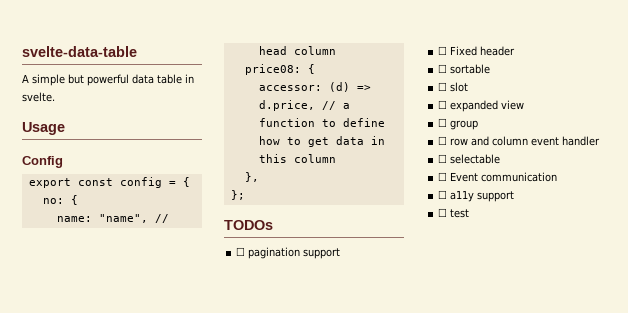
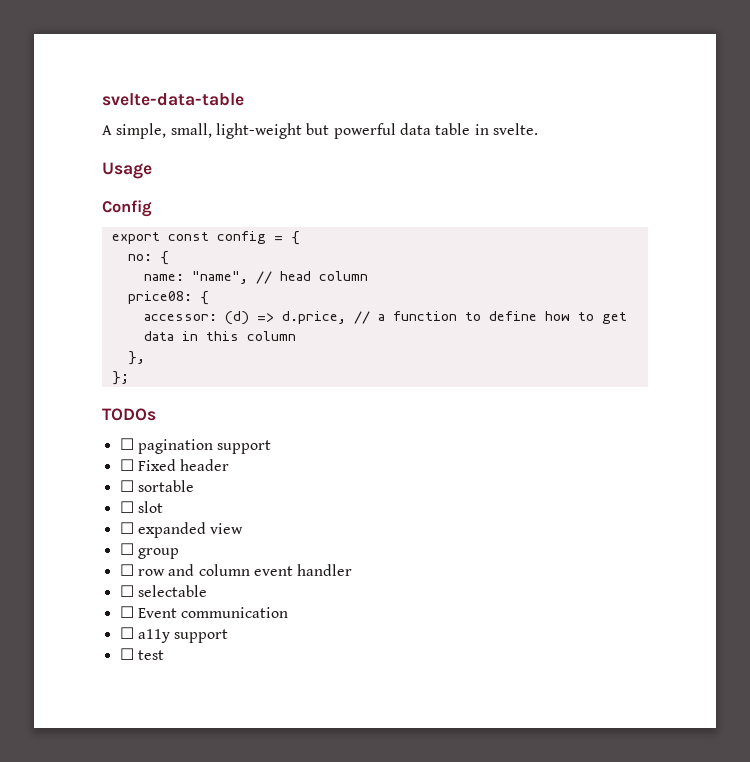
- A simple but powerful data table in svelte.
+ A simple, small, light-weight but powerful data table in svelte.

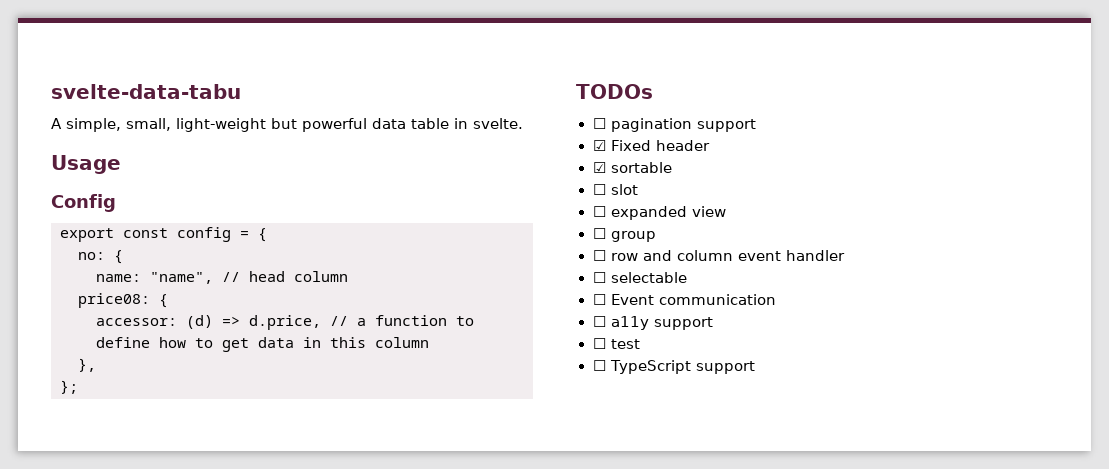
- svelte-data-table
+ svelte-data-tabu
- ☐ Fixed header
+ ☑ Fixed header
- ☐ sortable
+ ☑ sortable
+ ☐ TypeScript support

